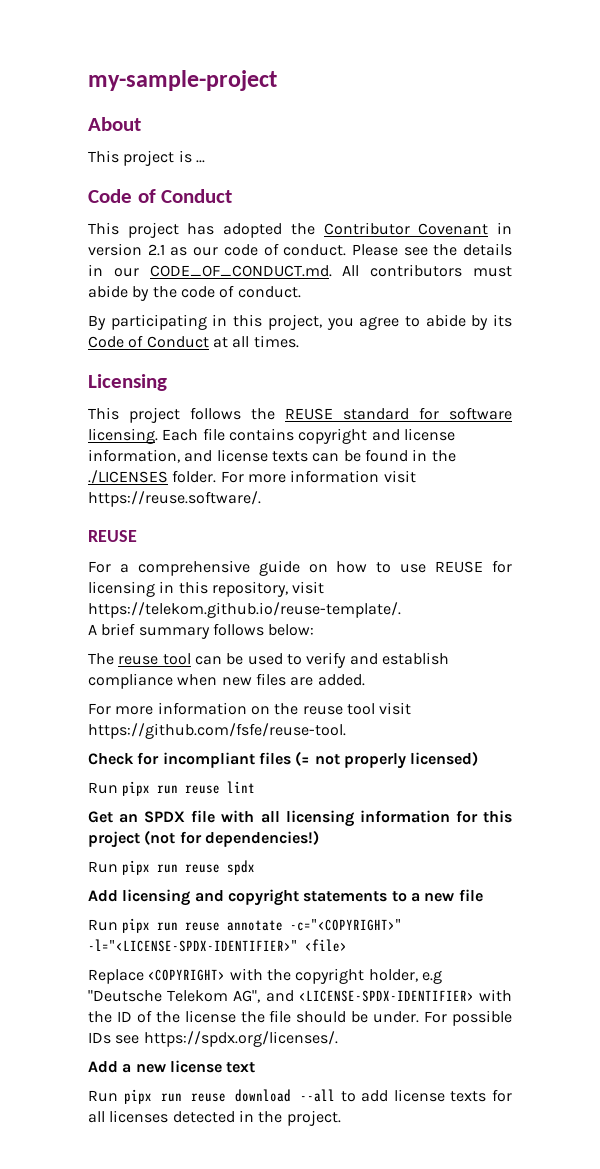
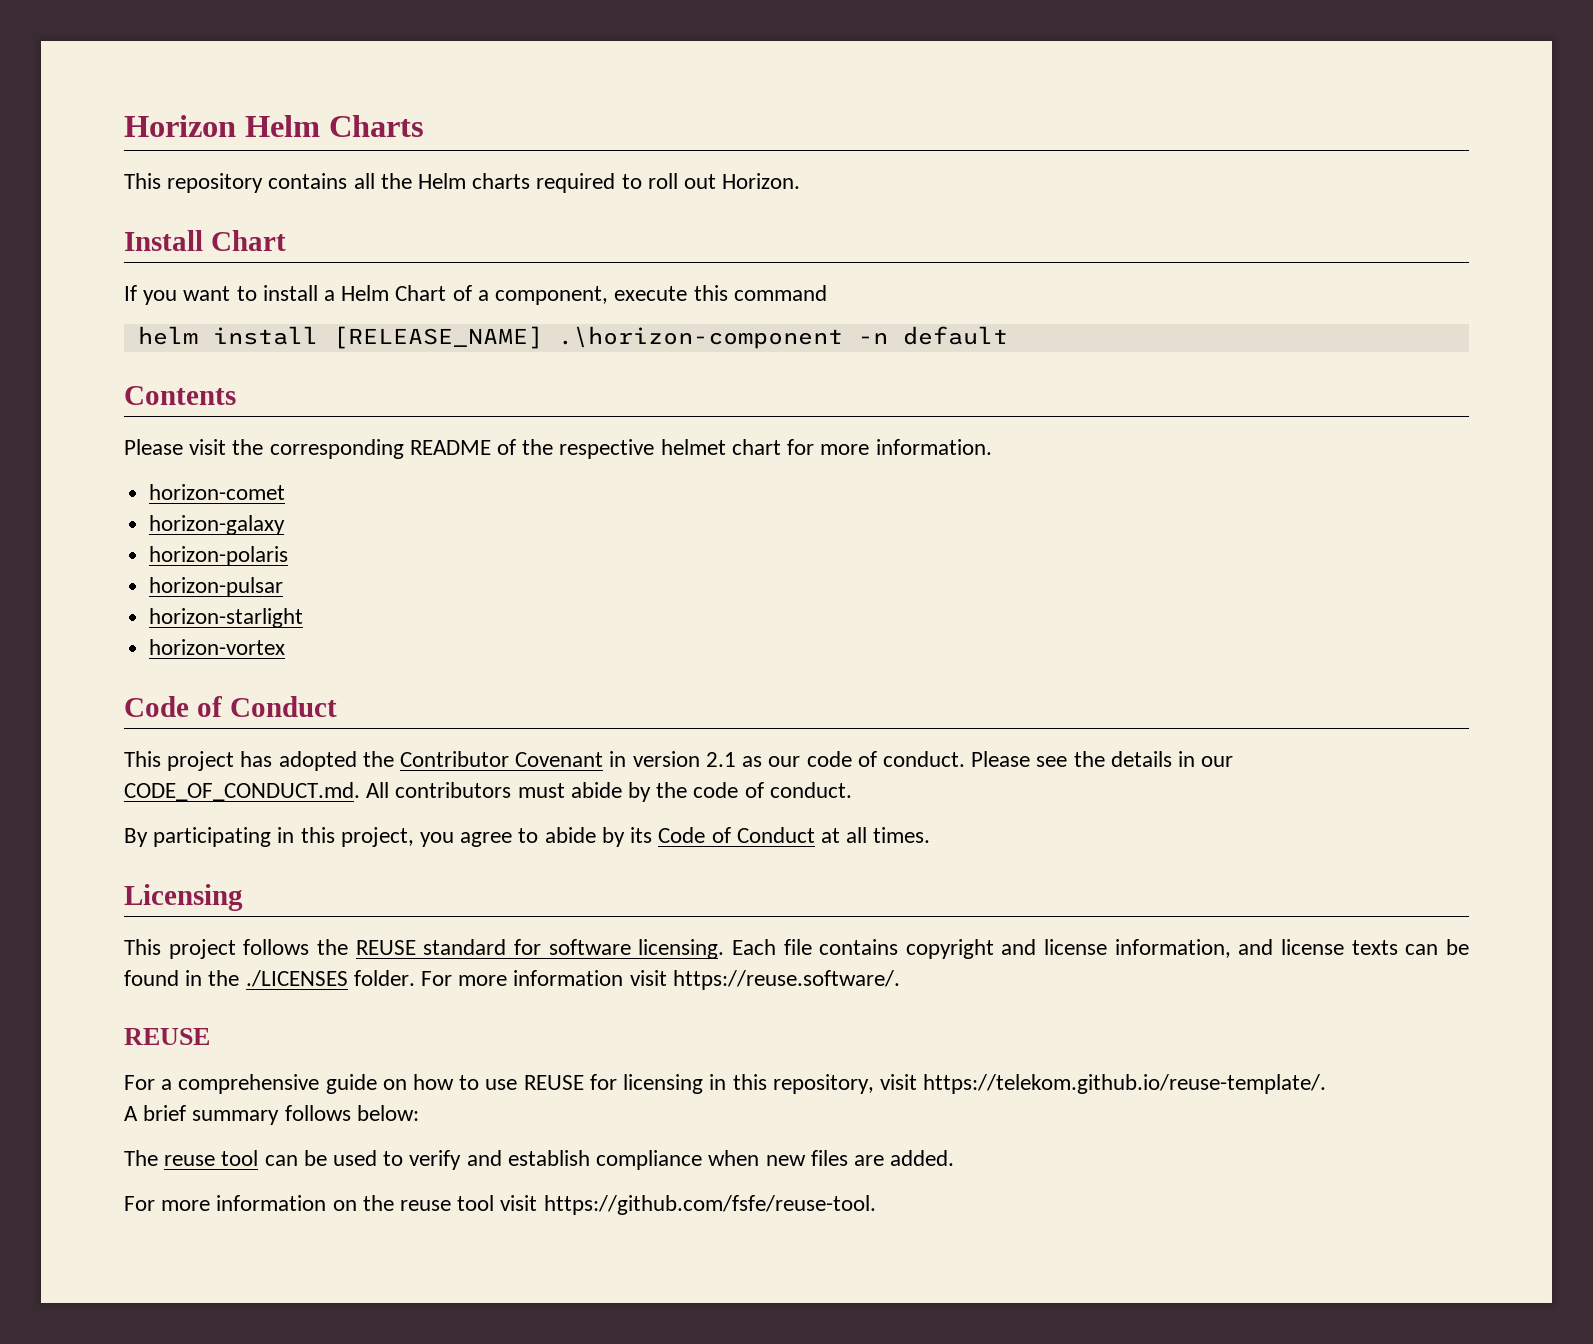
- my-sample-project
- About
- This project is ...
+ Horizon Helm Charts
+ This repository contains all the Helm charts required to roll out Horizon.
+ Install Chart
+ If you want to install a Helm Chart of a component, execute this command
+ helm install [RELEASE_NAME] .\horizon-component -n default
+ Contents
+ Please visit the corresponding README of the respective helmet chart for more information.
+ horizon-comet
+ horizon-galaxy
+ horizon-polaris
+ horizon-pulsar
+ horizon-starlight
+ horizon-vortex
- Check for incompliant files (= not properly licensed)
- Run pipx run reuse lint
- Get an SPDX file with all licensing information for this project (not for dependencies!)
- Run pipx run reuse spdx
- Add licensing and copyright statements to a new file
- Run pipx run reuse annotate -c="<COPYRIGHT>" -l="<LICENSE-SPDX-IDENTIFIER>" <file>
- Replace <COPYRIGHT> with the copyright holder, e.g "Deutsche Telekom AG", and <LICENSE-SPDX-IDENTIFIER> with the ID of the license the file should be under. For possible IDs see https://spdx.org/licenses/.
- Add a new license text
- Run pipx run reuse download --all to add license texts for all licenses detected in the project.

